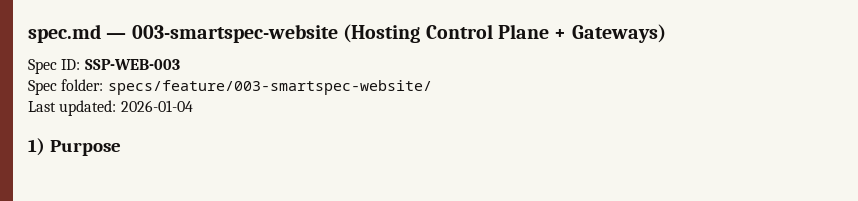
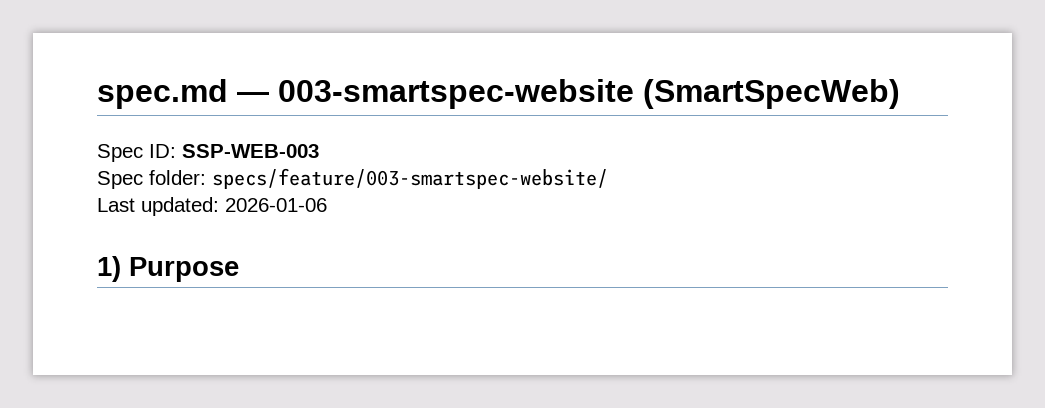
- spec.md — 003-smartspec-website (Hosting Control Plane + Gateways)
+ spec.md — 003-smartspec-website (SmartSpecWeb)
- Last updated: 2026-01-04
+ Last updated: 2026-01-06

